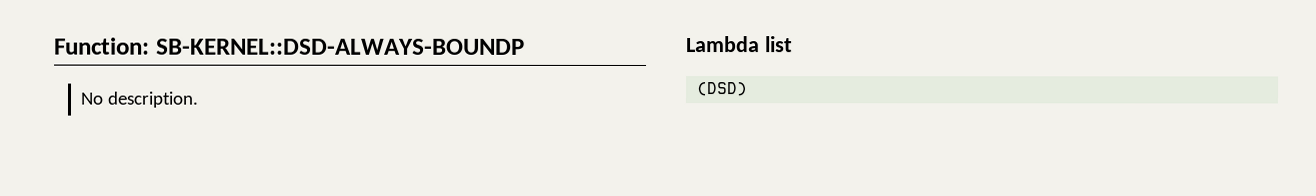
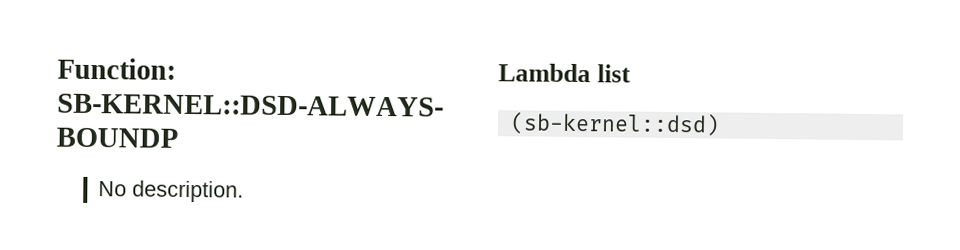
- (DSD)
+ (sb-kernel::dsd)

